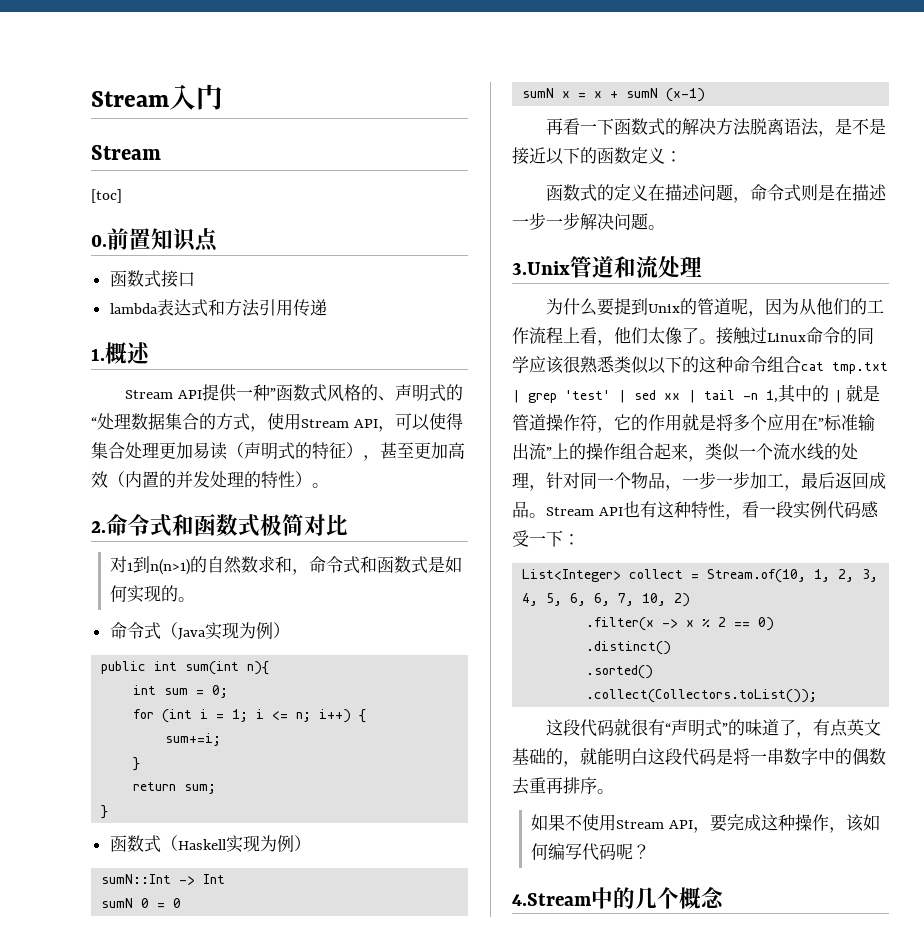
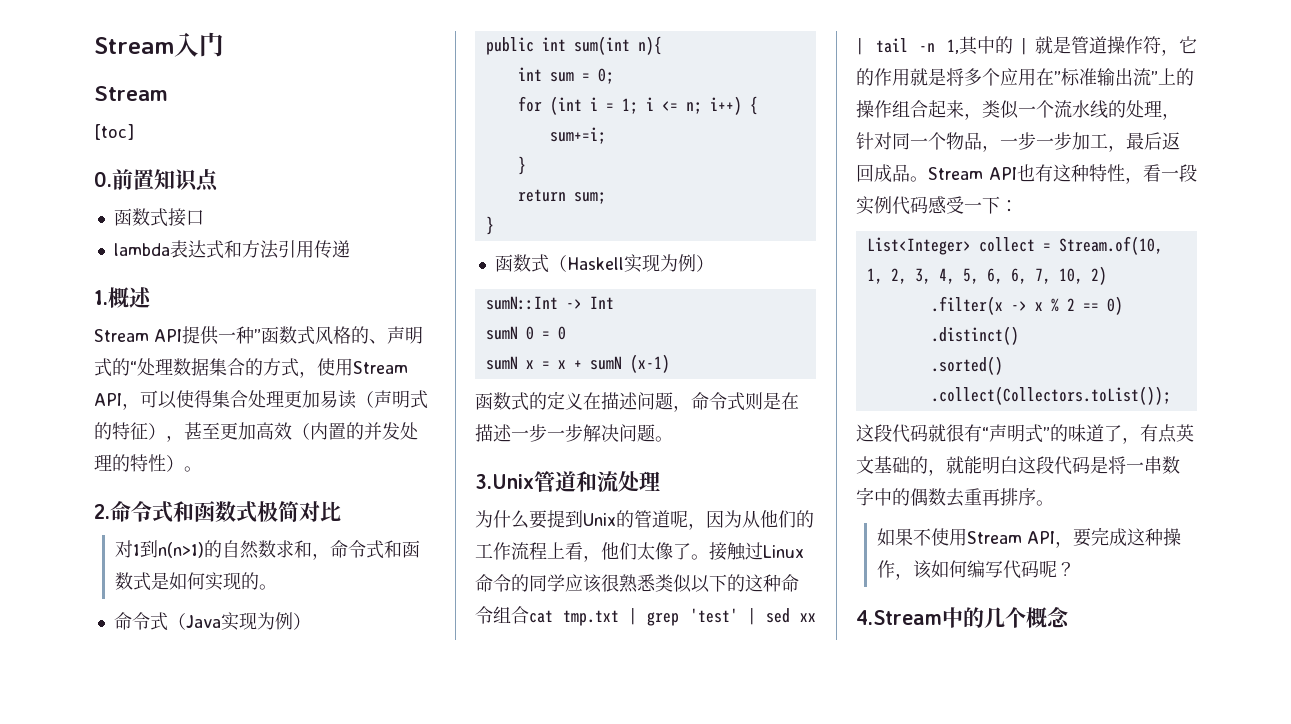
- 再看一下函数式的解决方法脱离语法，是不是接近以下的函数定义：

